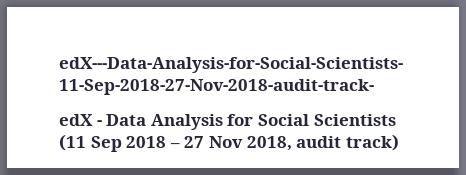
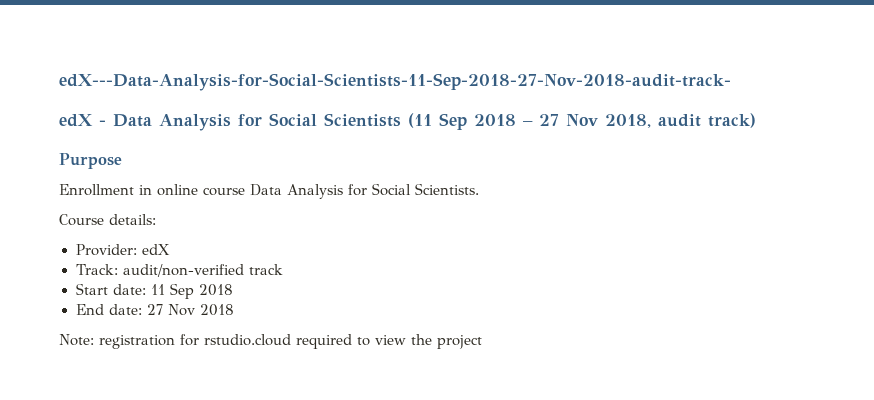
+ Purpose
+ Enrollment in online course Data Analysis for Social Scientists.
+ Course details:
+ Provider: edX
+ Track: audit/non-verified track
+ Start date: 11 Sep 2018
+ End date: 27 Nov 2018
+ Note: registration for rstudio.cloud required to view the project

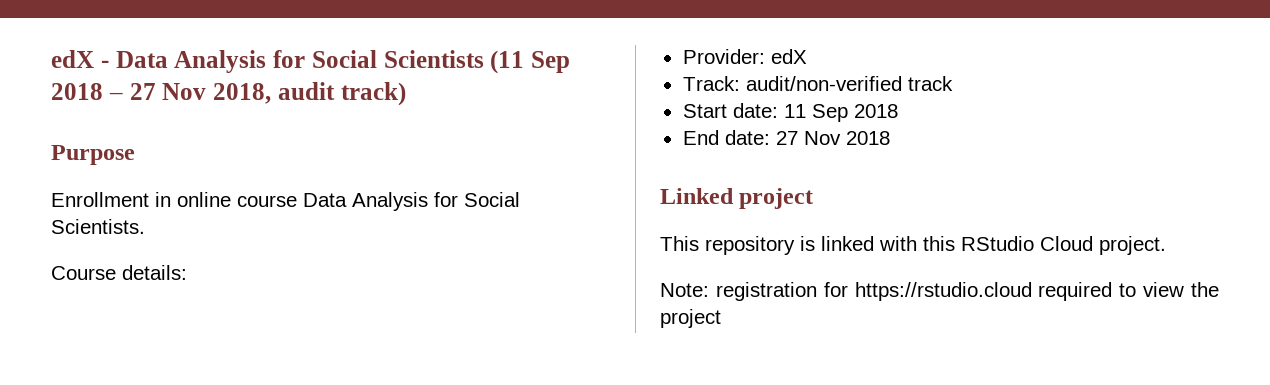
- edX---Data-Analysis-for-Social-Scientists-11-Sep-2018-27-Nov-2018-audit-track-
+ Linked project
+ This repository is linked with this RStudio Cloud project.
- Note: registration for rstudio.cloud required to view the project
+ Note: registration for https://rstudio.cloud required to view the project

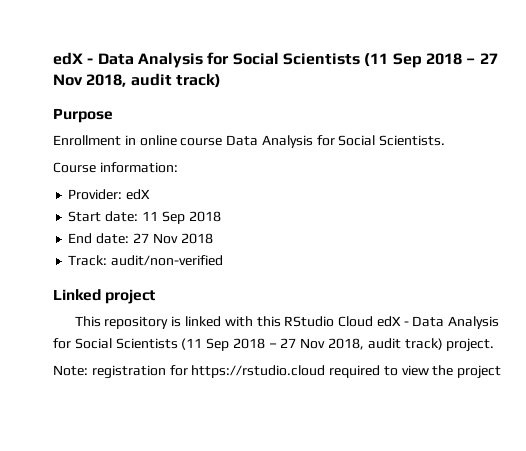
- Course details:
+ Course information:
- Track: audit/non-verified track
+ Track: audit/non-verified
- This repository is linked with this RStudio Cloud project.
+ This repository is linked with this RStudio Cloud edX - Data Analysis for Social Scientists (11 Sep 2018 – 27 Nov 2018, audit track) project.

